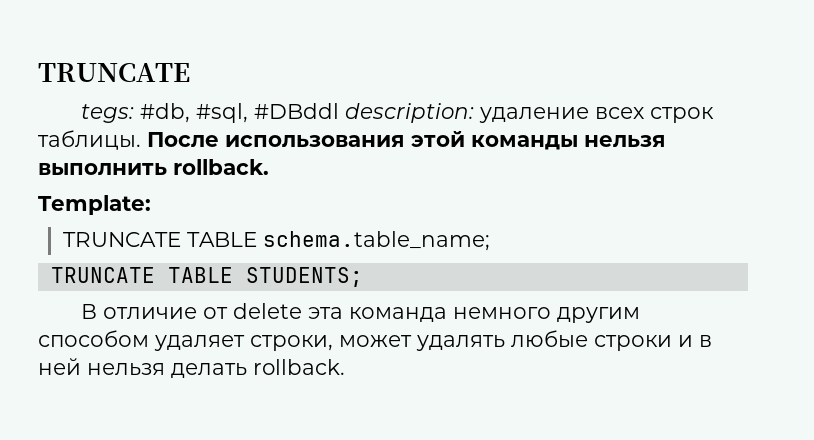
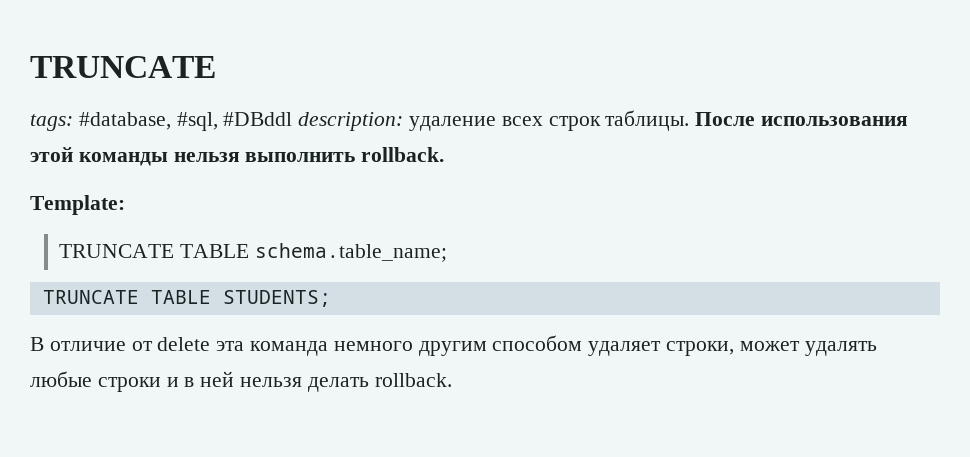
- tegs: #db, #sql, #DBddl description: удаление всех строк таблицы.
+ tags: #database, #sql, #DBddl description: удаление всех строк таблицы.

